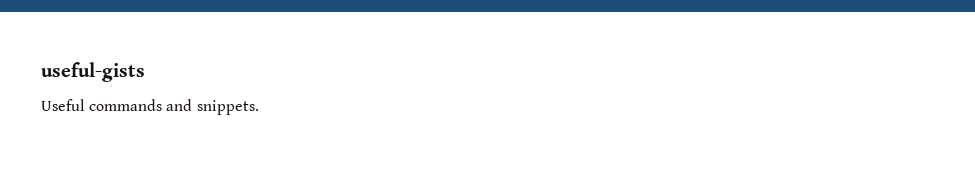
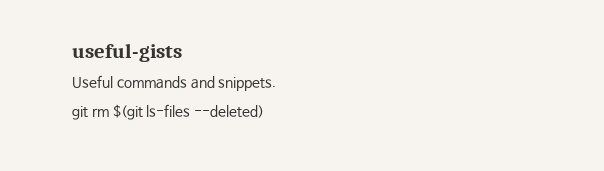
+ git rm $(git ls-files --deleted)

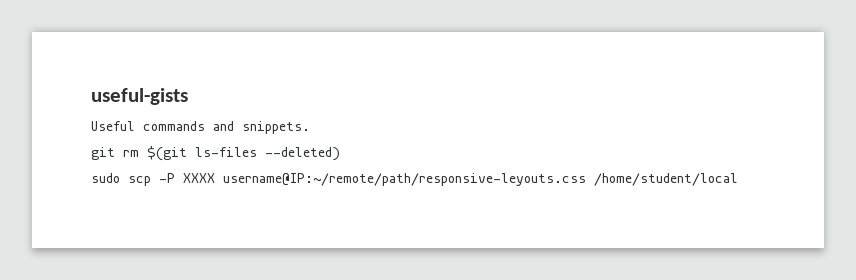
+ sudo scp -P XXXX username@IP:~/remote/path/responsive-leyouts.css /home/student/local

